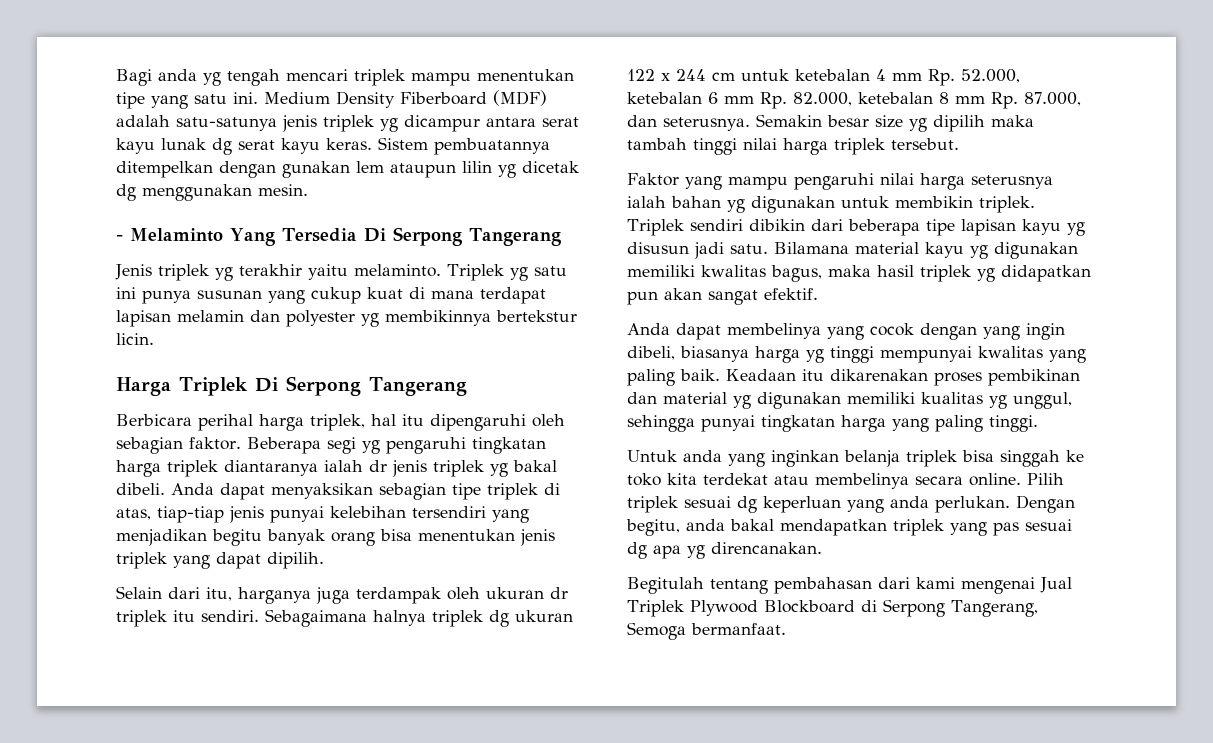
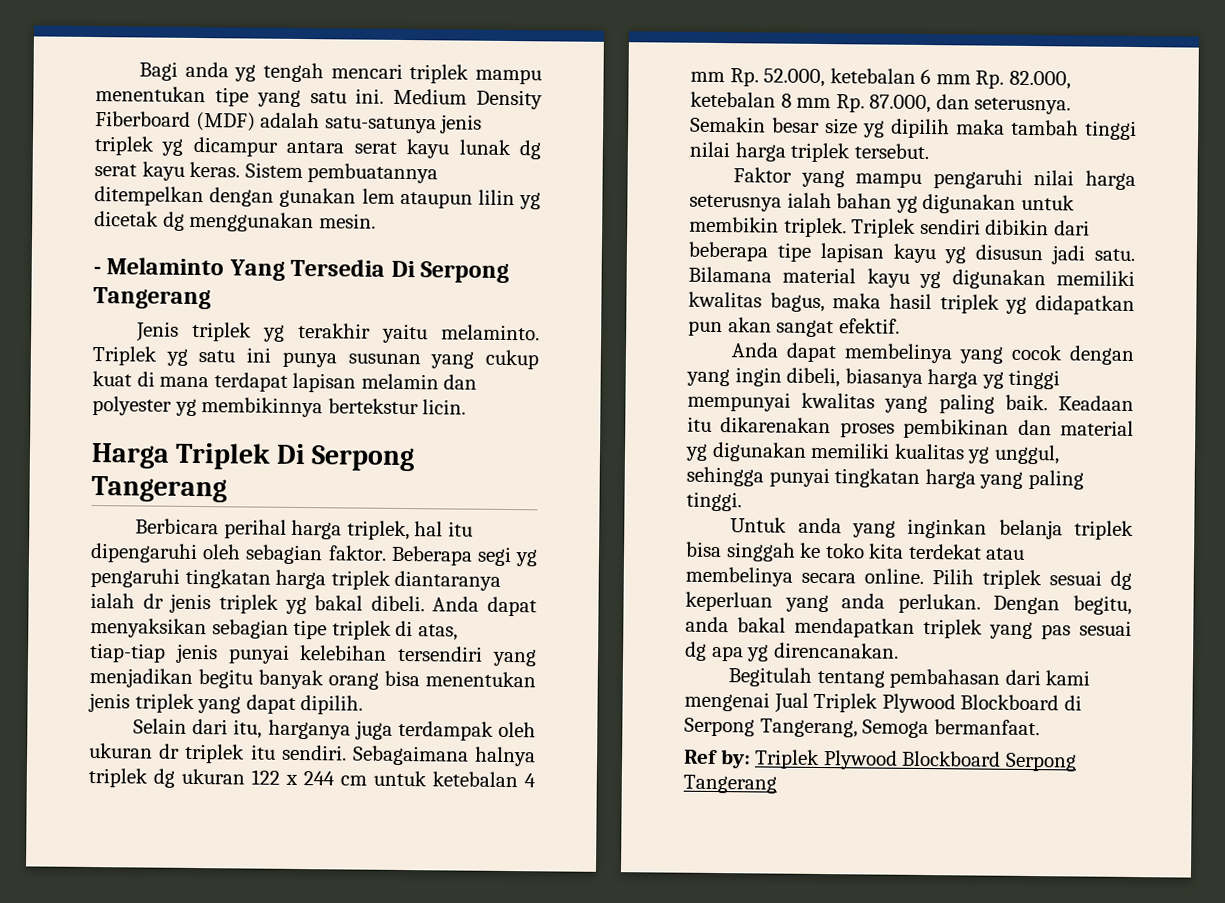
+ Ref by: Triplek Plywood Blockboard Serpong Tangerang

